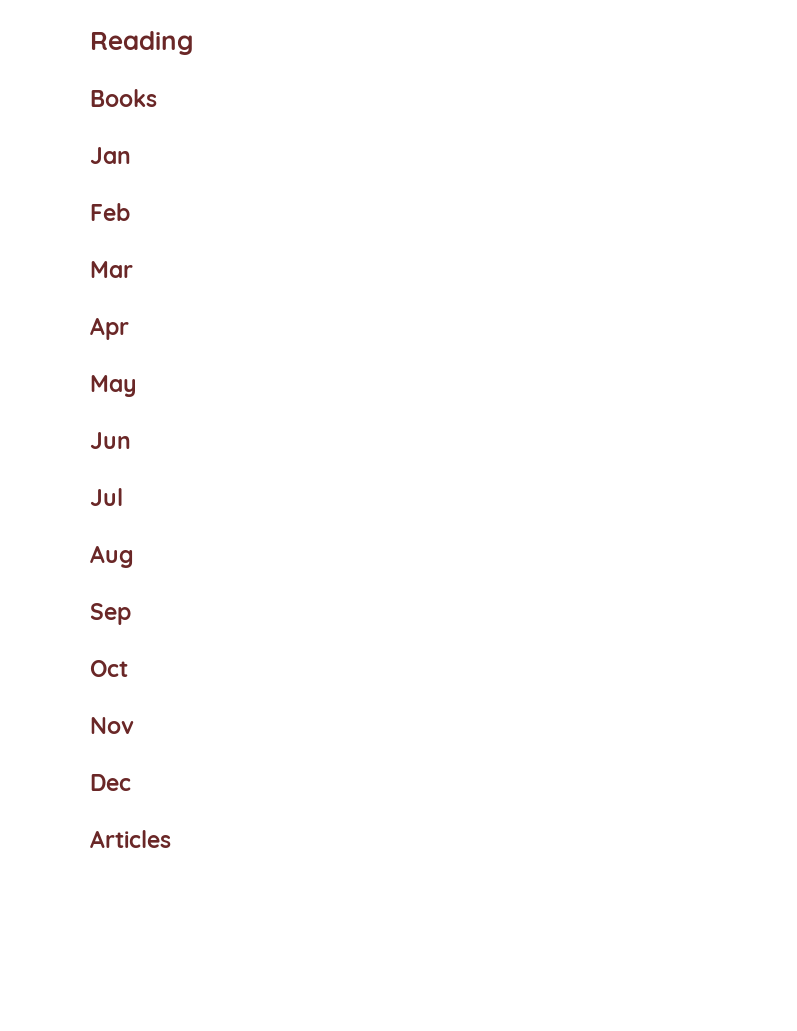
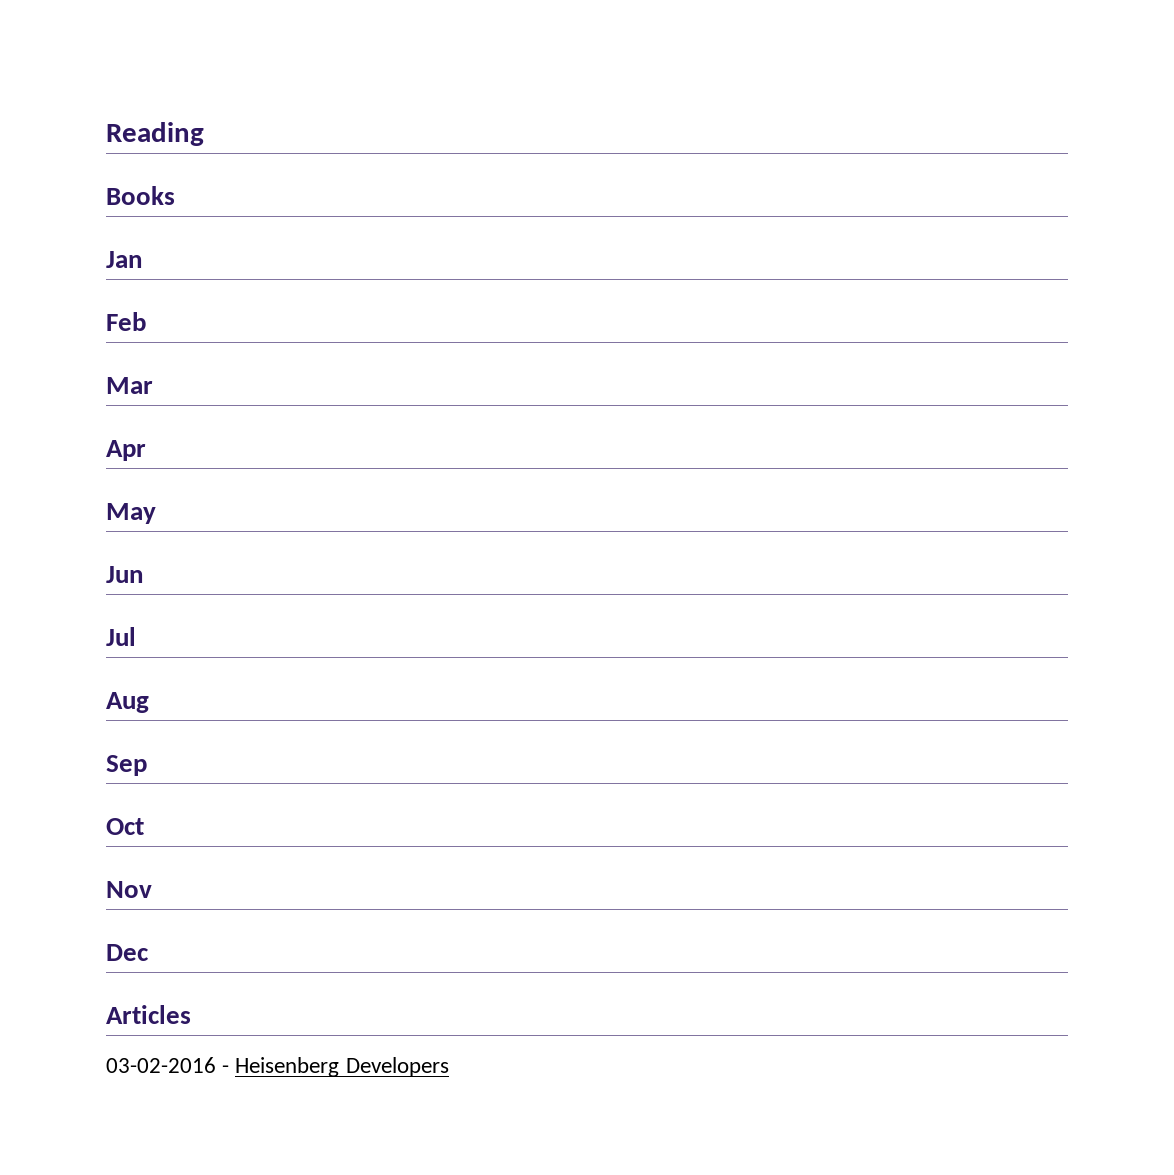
+ 03-02-2016 - Heisenberg Developers

